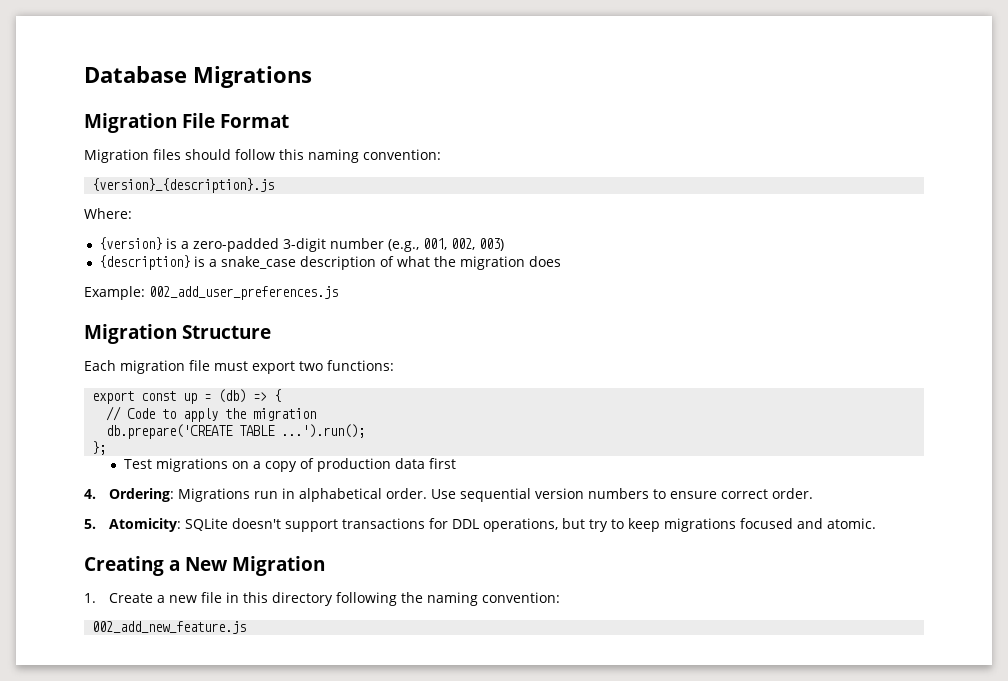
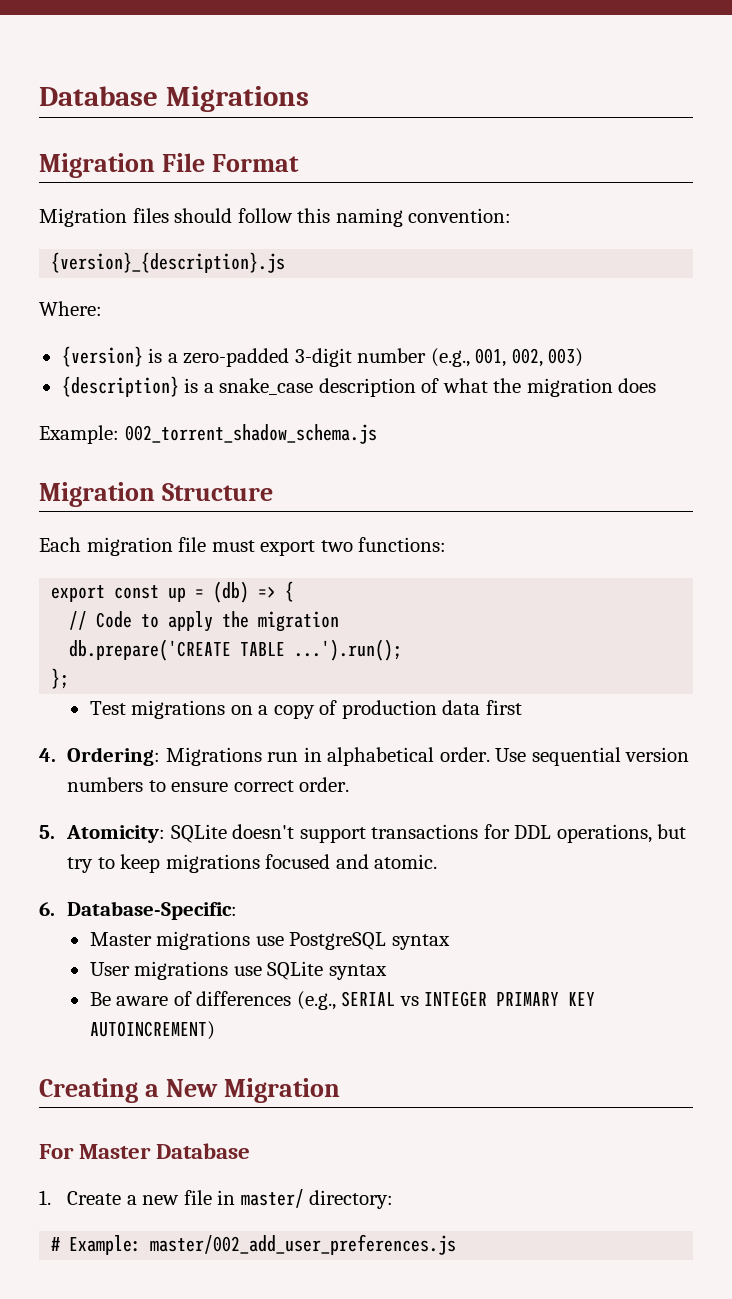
- Example: 002_add_user_preferences.js
+ Example: 002_torrent_shadow_schema.js
+ 6. Database-Specific:
+ Master migrations use PostgreSQL syntax
+ User migrations use SQLite syntax
+ Be aware of differences (e.g., SERIAL vs INTEGER PRIMARY KEY AUTOINCREMENT)
+ For Master Database
- 1. Create a new file in this directory following the naming convention:
- 002_add_new_feature.js
+ 1. Create a new file in master/ directory:
+ # Example: master/002_add_user_preferences.js

